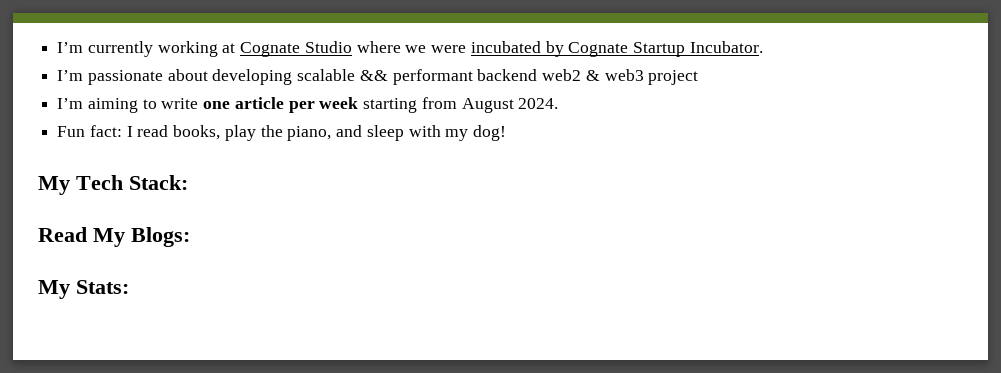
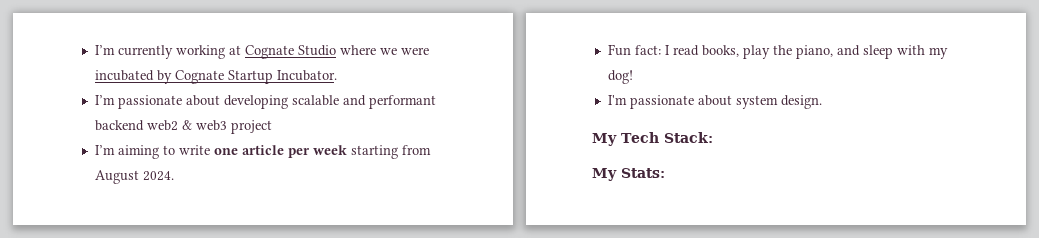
- I’m passionate about developing scalable && performant backend web2 & web3 project
+ I’m passionate about developing scalable and performant backend web2 & web3 project
+ I'm passionate about system design.
- Read My Blogs:

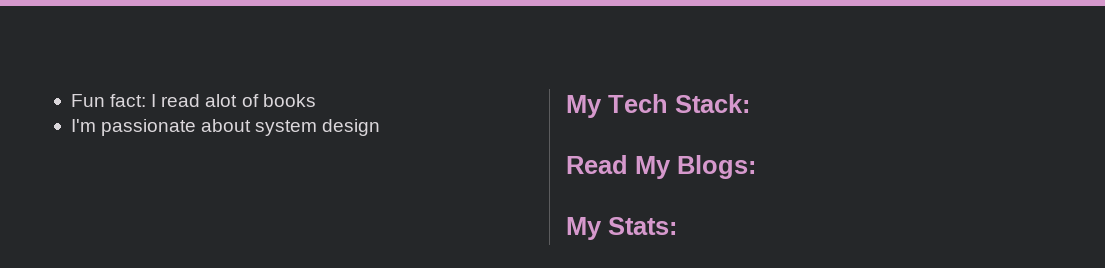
- I’m currently working at Cognate Studio where we were incubated by Cognate Startup Incubator.
- I’m passionate about developing scalable and performant backend web2 & web3 project
- I’m aiming to write one article per week starting from August 2024.
- Fun fact: I read books, play the piano, and sleep with my dog!
+ Fun fact: I read alot of books
- I'm passionate about system design.
+ I'm passionate about system design
+ Read My Blogs:

